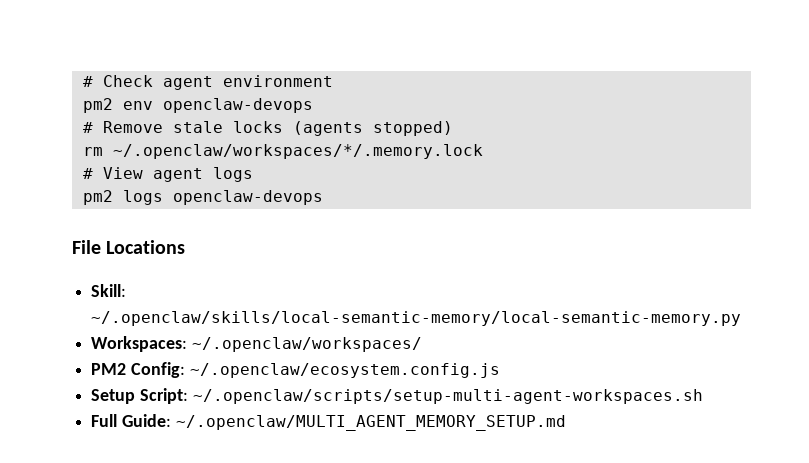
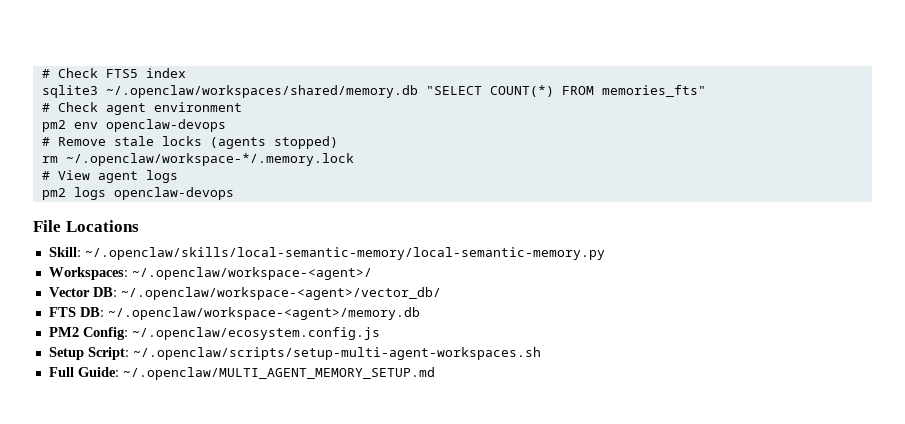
+ # Check FTS5 index
+ sqlite3 ~/.openclaw/workspaces/shared/memory.db "SELECT COUNT(*) FROM memories_fts"
- rm ~/.openclaw/workspaces/*/.memory.lock
+ rm ~/.openclaw/workspace-*/.memory.lock
- Workspaces: ~/.openclaw/workspaces/
+ Workspaces: ~/.openclaw/workspace-<agent>/
+ Vector DB: ~/.openclaw/workspace-<agent>/vector_db/
+ FTS DB: ~/.openclaw/workspace-<agent>/memory.db

